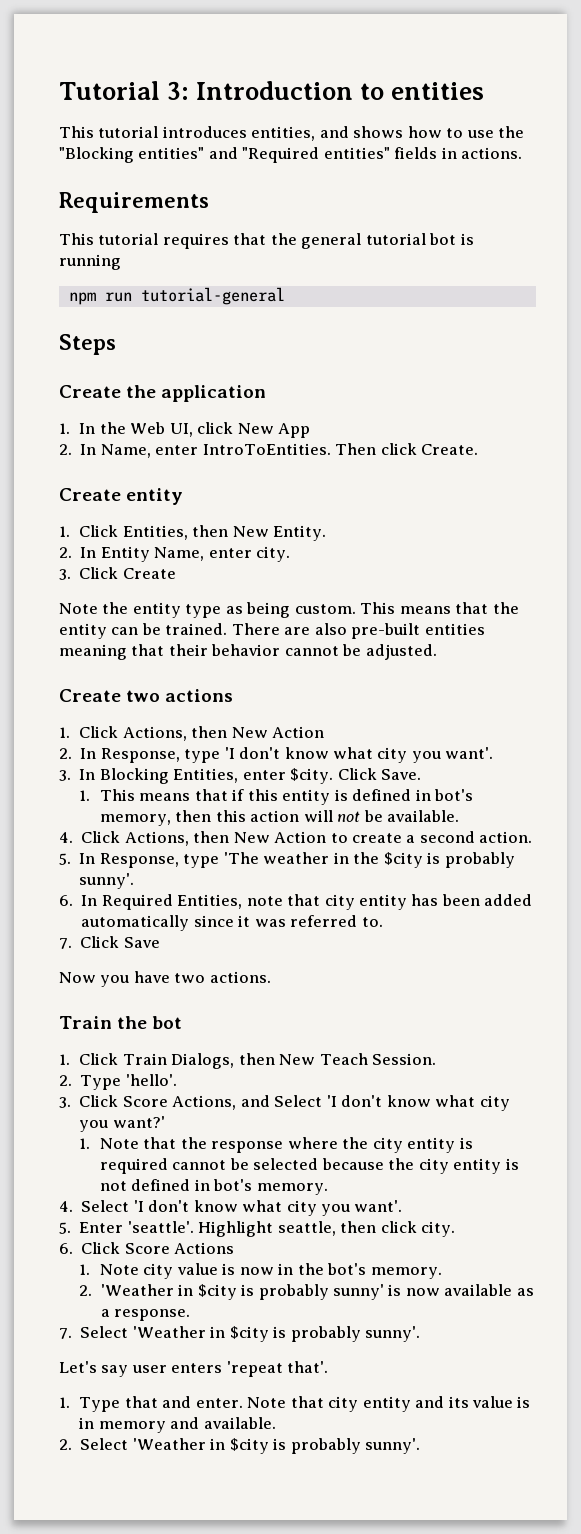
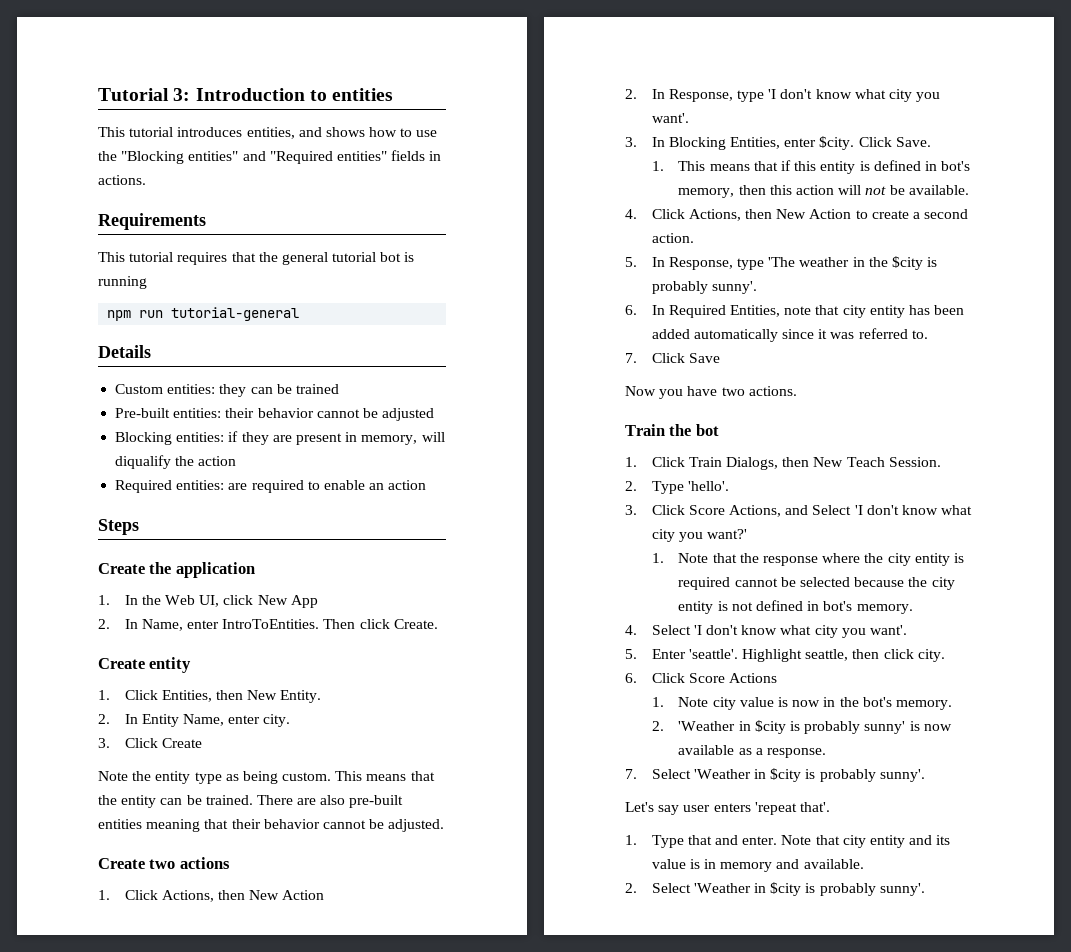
+ Details
+ Custom entities: they can be trained
+ Pre-built entities: their behavior cannot be adjusted
+ Blocking entities: if they are present in memory, will diqualify the action
+ Required entities: are required to enable an action

